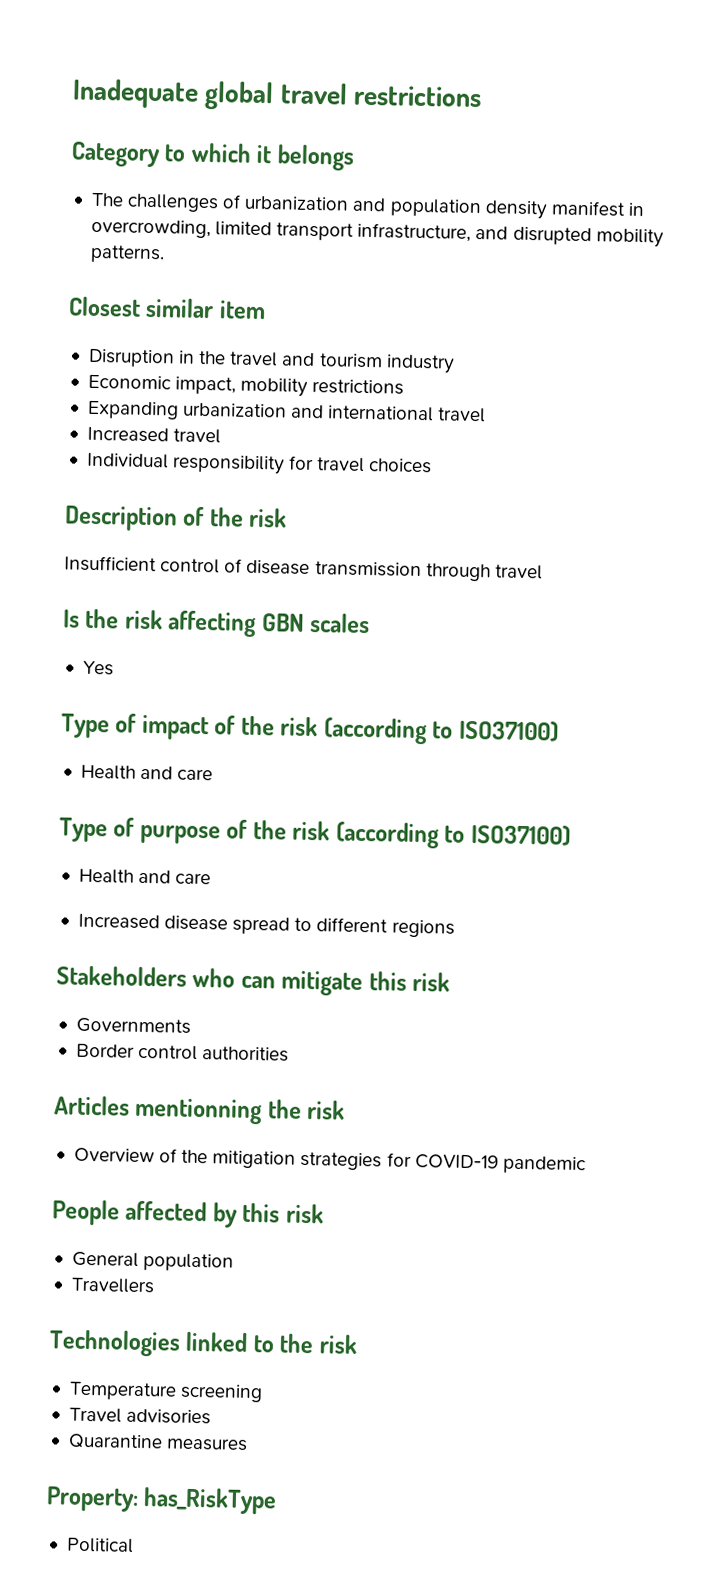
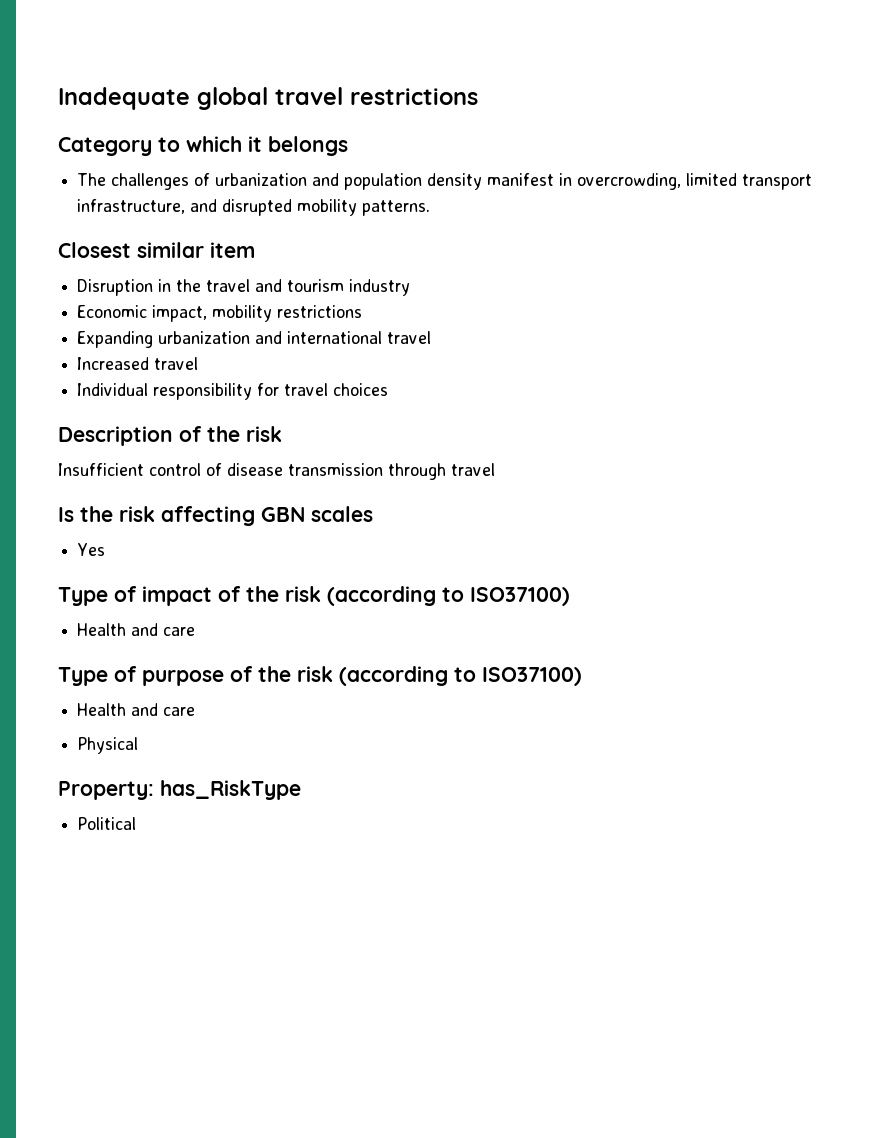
- Increased disease spread to different regions
- Stakeholders who can mitigate this risk
- Governments
- Border control authorities
- Articles mentionning the risk
- Overview of the mitigation strategies for COVID-19 pandemic
- People affected by this risk
- General population
- Travellers
- Technologies linked to the risk
- Temperature screening
- Travel advisories
- Quarantine measures
+ Physical

